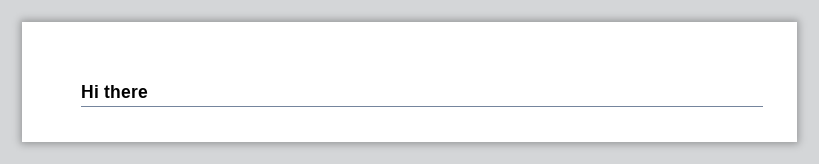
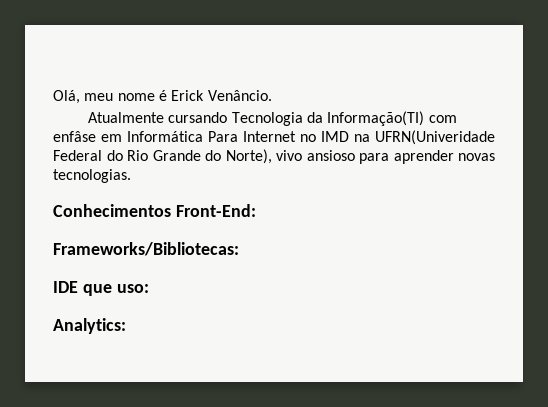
- Hi there
+ Olá, meu nome é Erick Venâncio.
+ Atualmente cursando Tecnologia da Informação(TI) com enfâse em Informática Para Internet no IMD na UFRN(Univeridade Federal do Rio Grande do Norte), vivo ansioso para aprender novas tecnologias.
+ Conhecimentos Front-End:
+ Frameworks/Bibliotecas:
+ IDE que uso:
+ Analytics:

